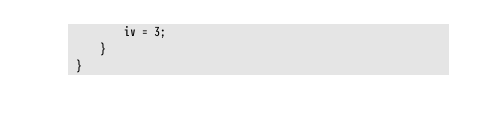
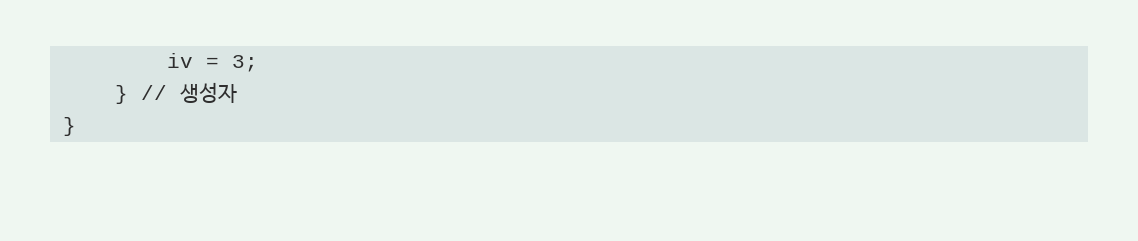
  iv = 3;
- }
+ } // 생성자

